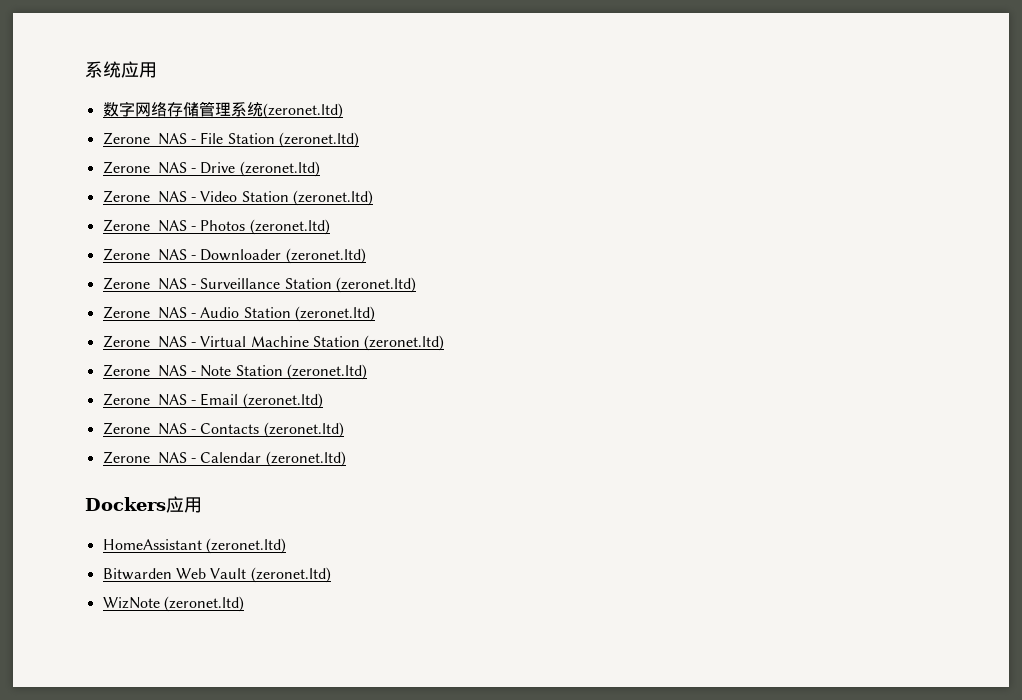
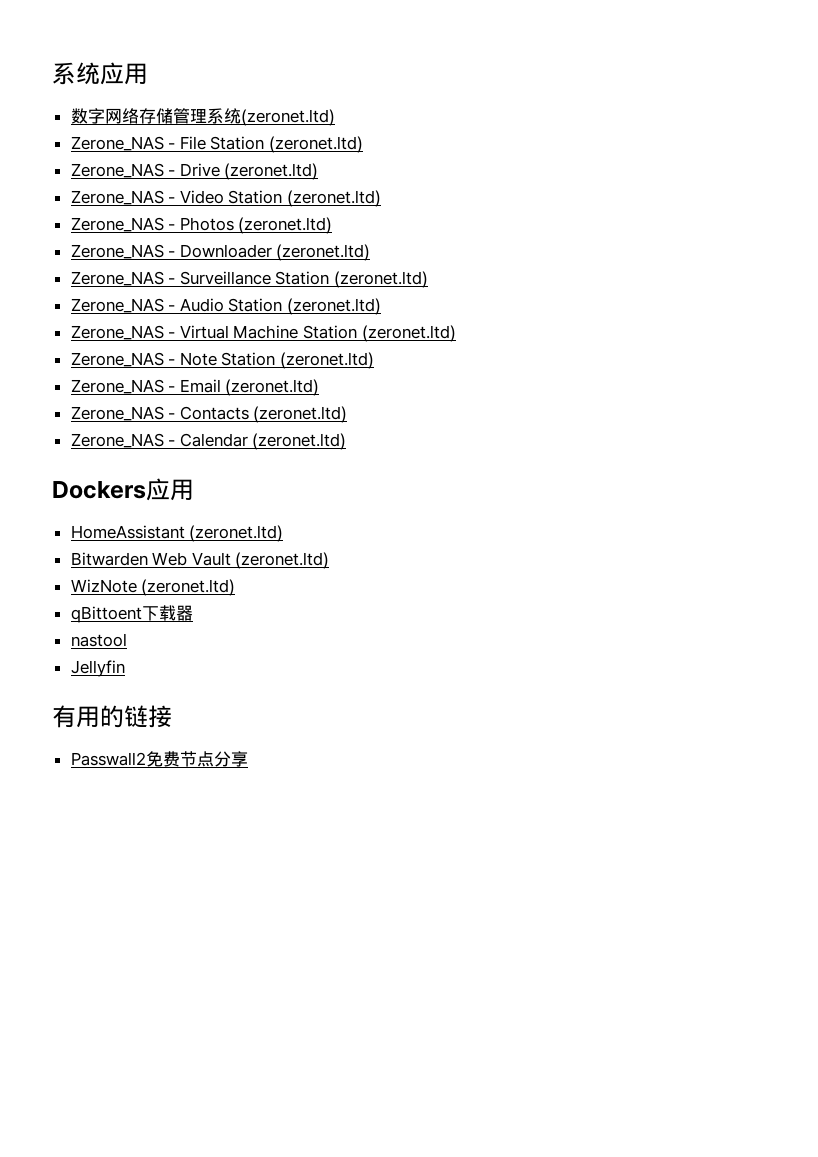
+ qBittoent下载器
+ nastool
+ Jellyfin
+ 有用的链接
+ Passwall2免费节点分享

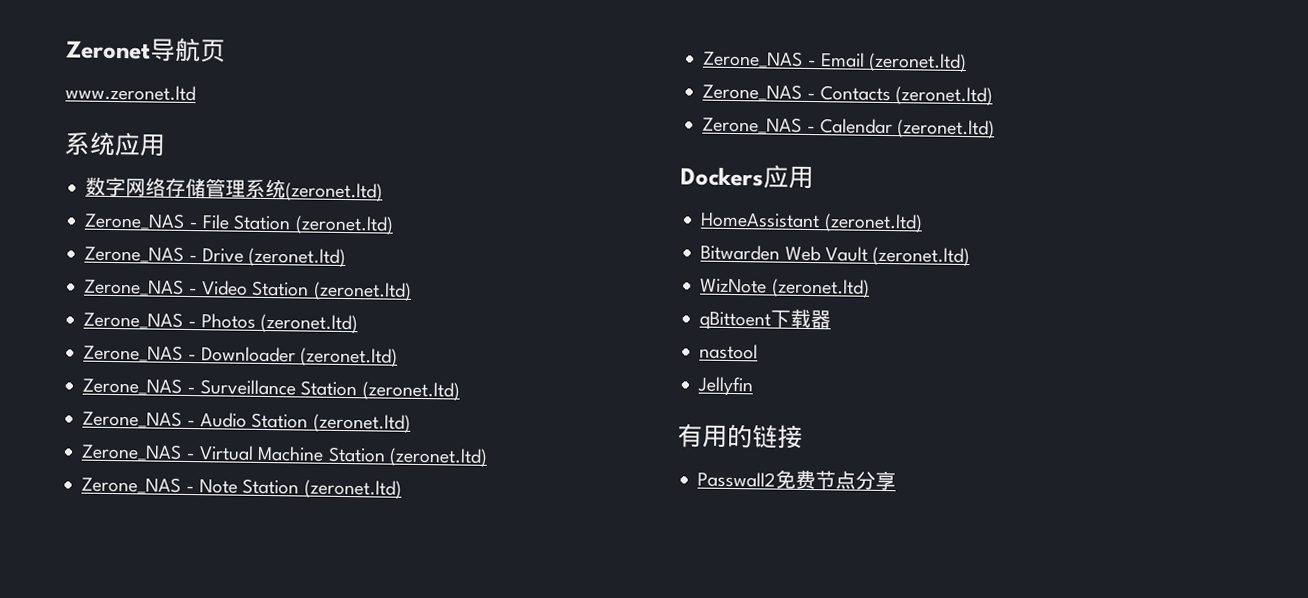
+ Zeronet导航页
+ www.zeronet.ltd

